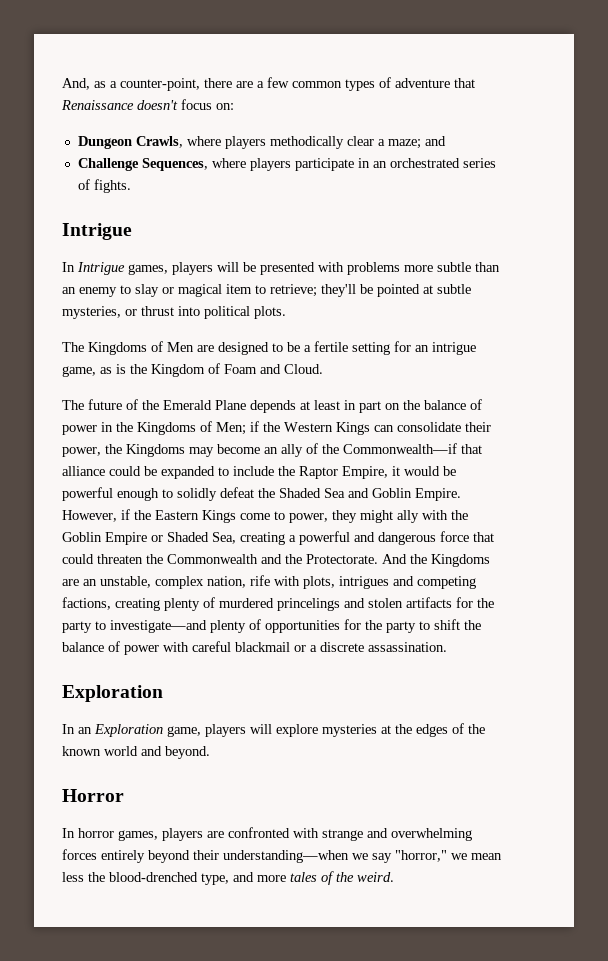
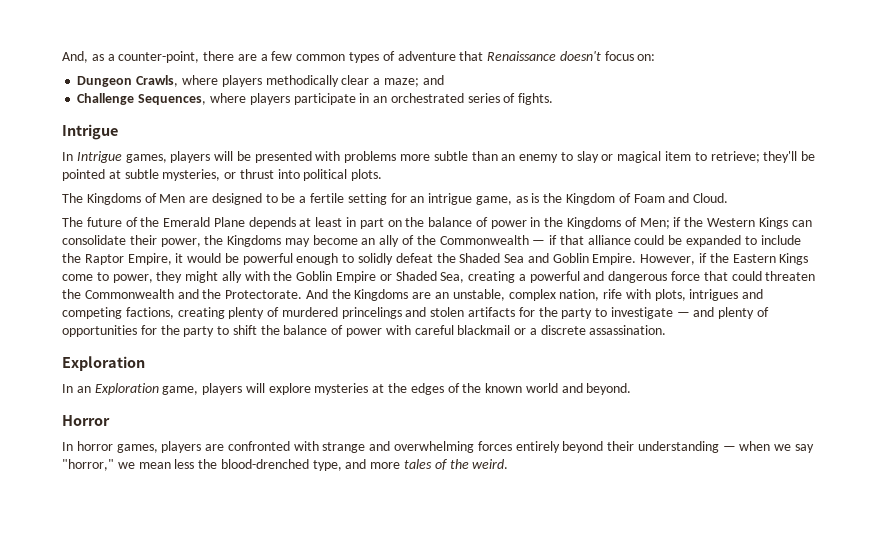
- if the Western Kings can consolidate their power, the Kingdoms may become an ally of the Commonwealth—if that alliance could be expanded to include the Raptor Empire, it would be powerful enough to solidly defeat the Shaded Sea and Goblin Empire.
+ if the Western Kings can consolidate their power, the Kingdoms may become an ally of the Commonwealth — if that alliance could be expanded to include the Raptor Empire, it would be powerful enough to solidly defeat the Shaded Sea and Goblin Empire.
- And the Kingdoms are an unstable, complex nation, rife with plots, intrigues and competing factions, creating plenty of murdered princelings and stolen artifacts for the party to investigate—and plenty of opportunities for the party to shift the balance of power with careful blackmail or a discrete assassination.
+ And the Kingdoms are an unstable, complex nation, rife with plots, intrigues and competing factions, creating plenty of murdered princelings and stolen artifacts for the party to investigate — and plenty of opportunities for the party to shift the balance of power with careful blackmail or a discrete assassination.
- In horror games, players are confronted with strange and overwhelming forces entirely beyond their understanding—when we say "horror," we mean less the blood-drenched type, and more tales of the weird.
+ In horror games, players are confronted with strange and overwhelming forces entirely beyond their understanding — when we say "horror," we mean less the blood-drenched type, and more tales of the weird.

